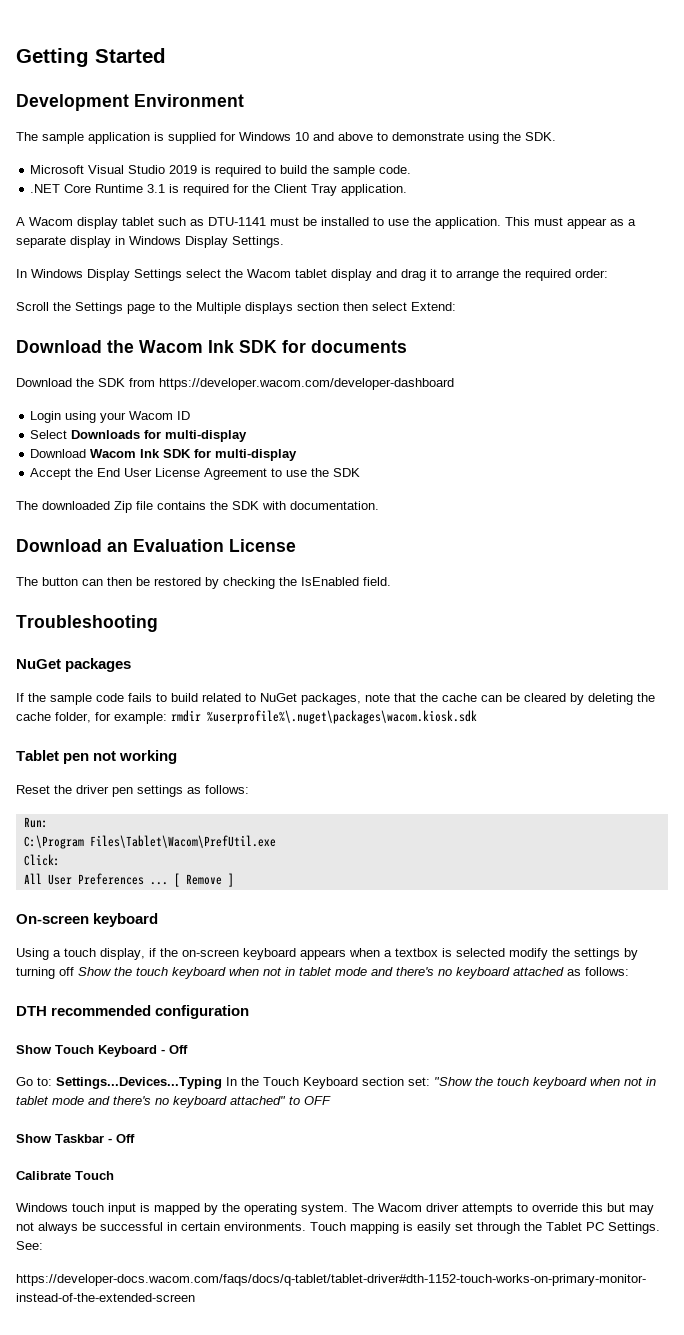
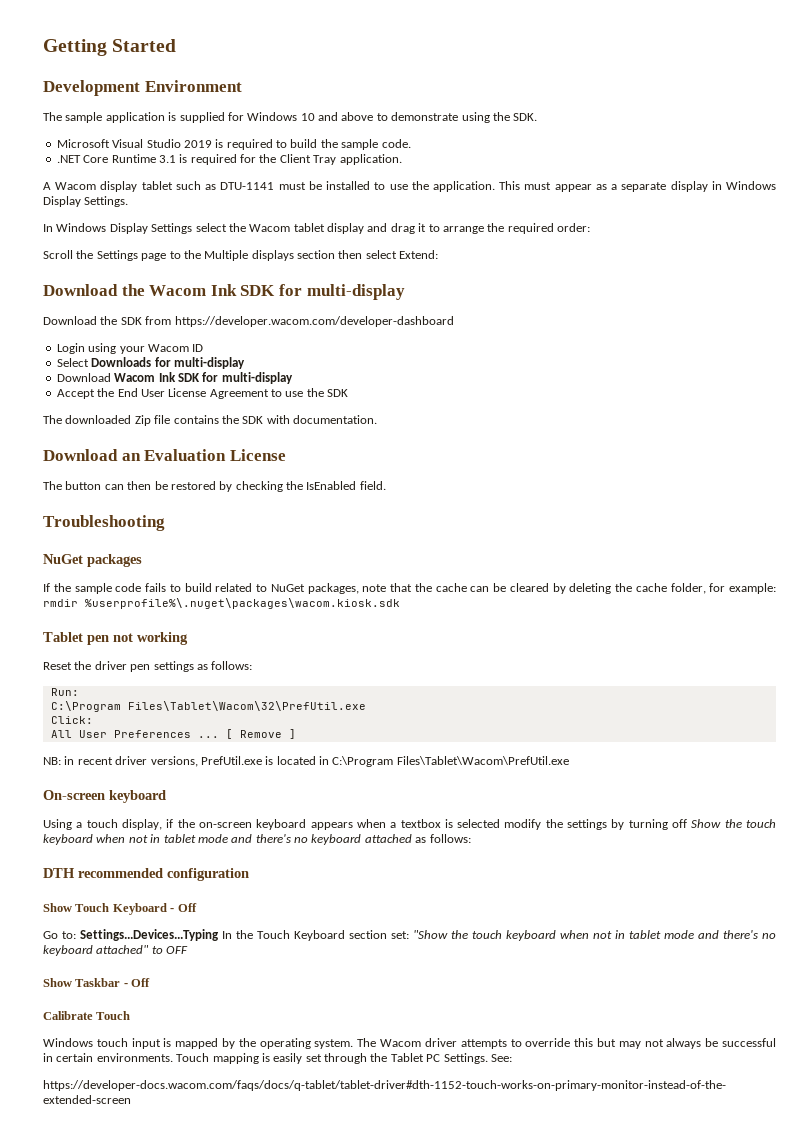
- Download the Wacom Ink SDK for documents
+ Download the Wacom Ink SDK for multi-display
- C:\Program Files\Tablet\Wacom\PrefUtil.exe
+ C:\Program Files\Tablet\Wacom\32\PrefUtil.exe
+ NB: in recent driver versions, PrefUtil.exe is located in C:\Program Files\Tablet\Wacom\PrefUtil.exe

